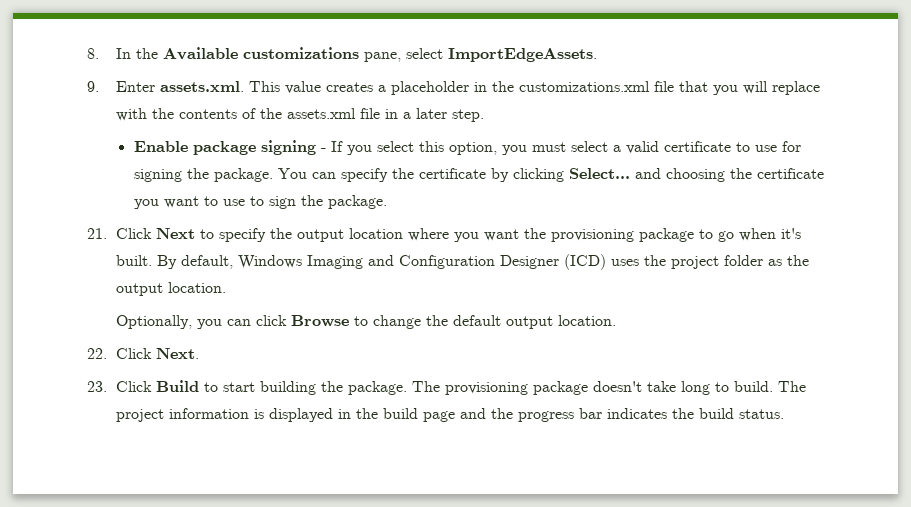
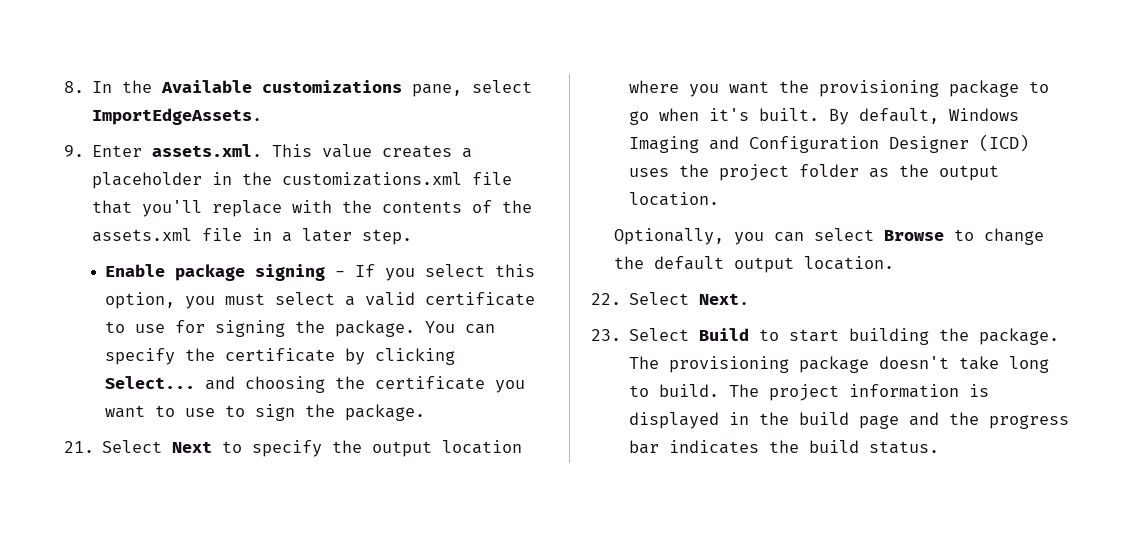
- 9. Enter assets.xml. This value creates a placeholder in the customizations.xml file that you will replace with the contents of the assets.xml file in a later step.
+ 9. Enter assets.xml. This value creates a placeholder in the customizations.xml file that you'll replace with the contents of the assets.xml file in a later step.
- 21. Click Next to specify the output location where you want the provisioning package to go when it's built.
+ 21. Select Next to specify the output location where you want the provisioning package to go when it's built.
- Optionally, you can click Browse to change the default output location.
+ Optionally, you can select Browse to change the default output location.
- 22. Click Next.
+ 22. Select Next.
- 23. Click Build to start building the package.
+ 23. Select Build to start building the package.

